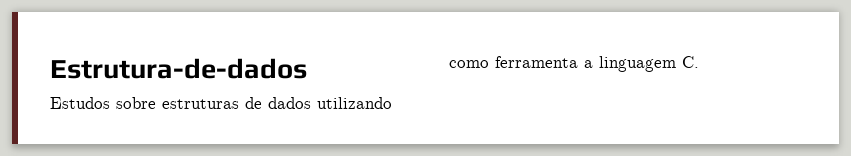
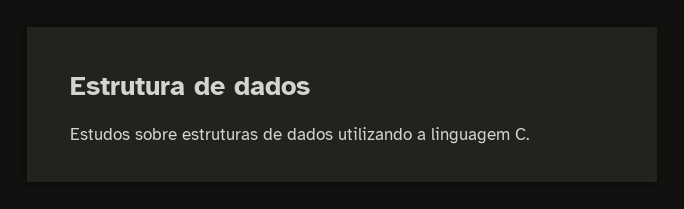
- Estrutura-de-dados
+ Estrutura de dados
- Estudos sobre estruturas de dados utilizando como ferramenta a linguagem C.
+ Estudos sobre estruturas de dados utilizando a linguagem C.

